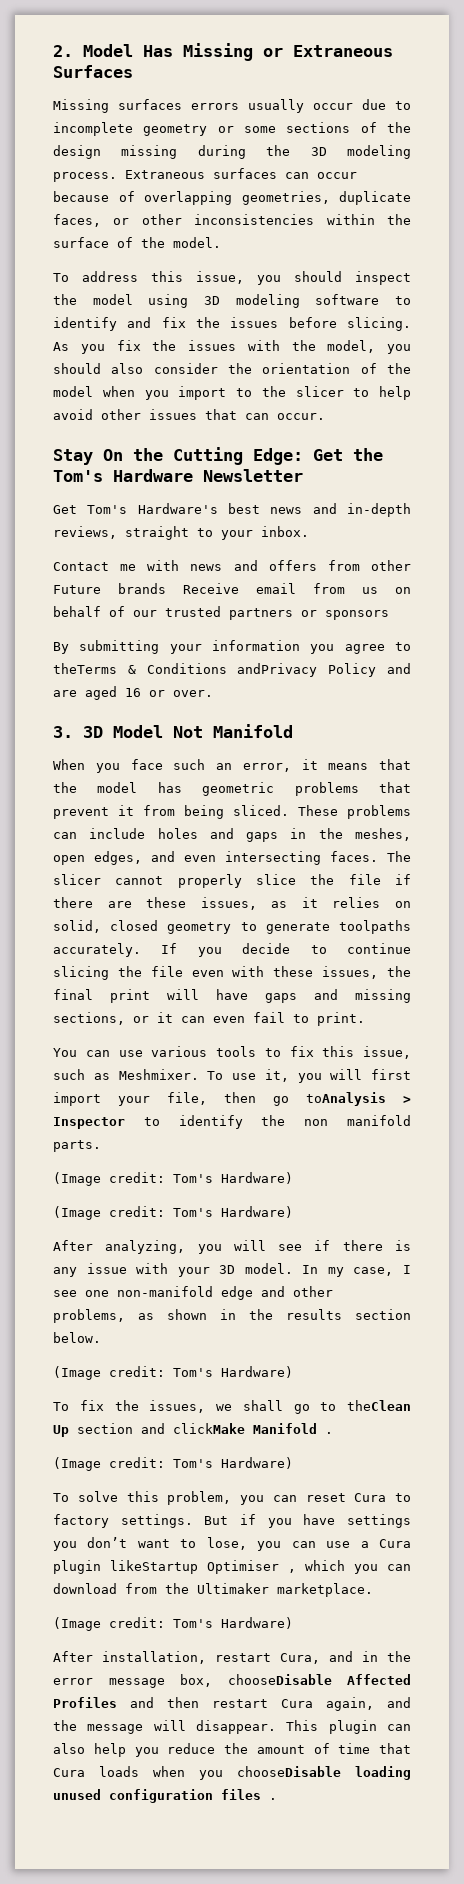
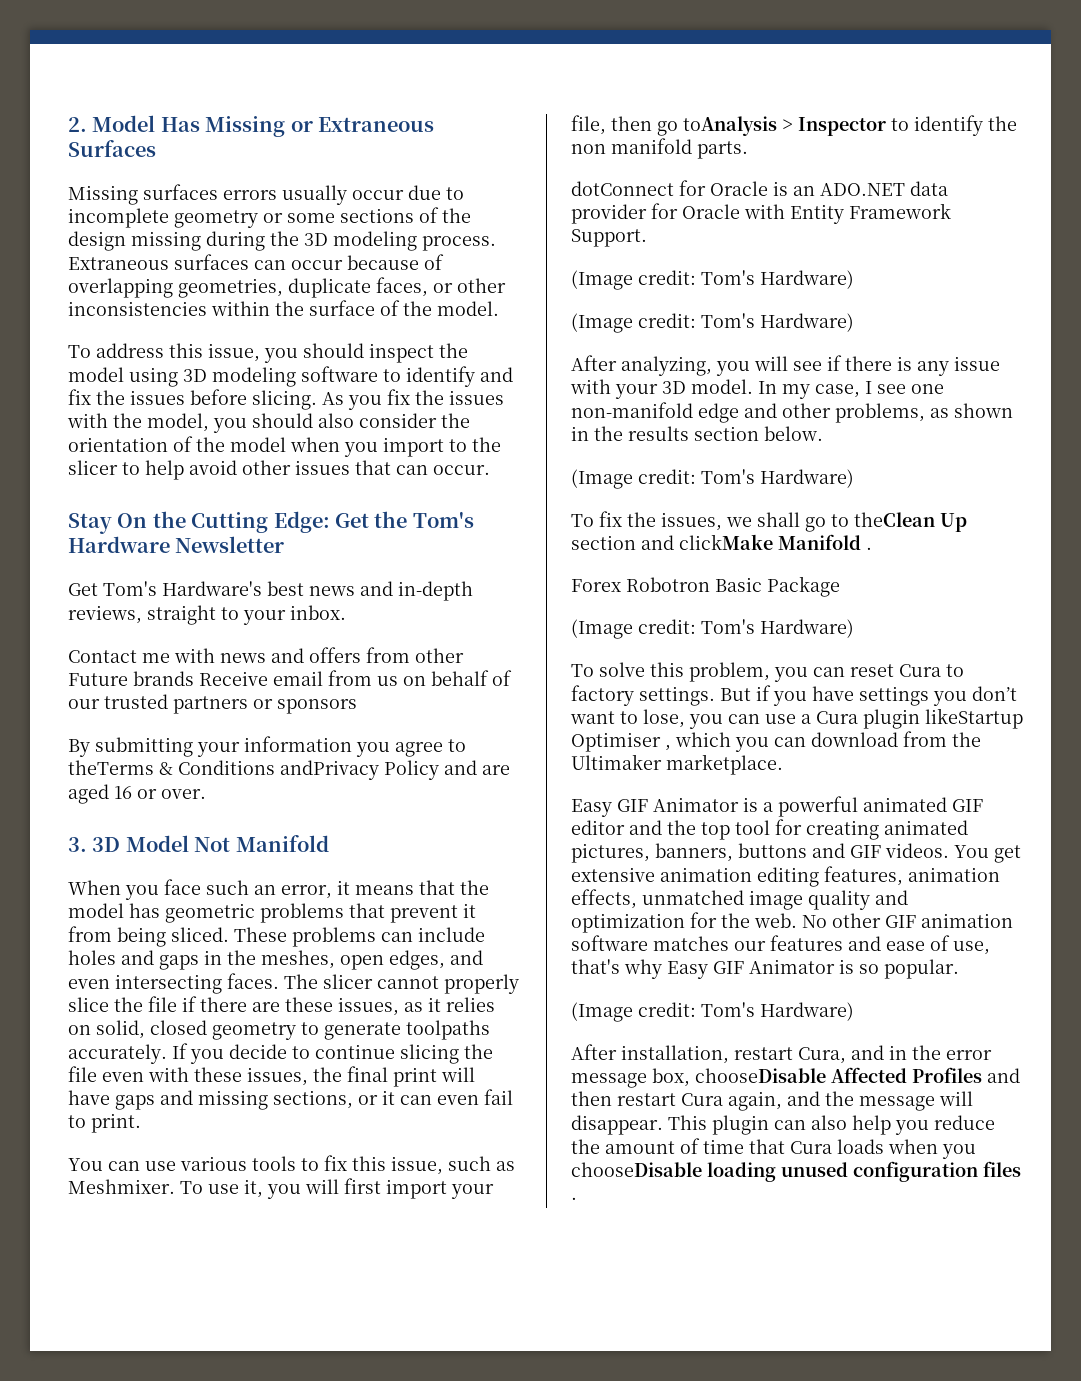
+ dotConnect for Oracle is an ADO.NET data provider for Oracle with Entity Framework Support.
+ Forex Robotron Basic Package
+ Easy GIF Animator is a powerful animated GIF editor and the top tool for creating animated pictures, banners, buttons and GIF videos. You get extensive animation editing features, animation effects, unmatched image quality and optimization for the web. No other GIF animation software matches our features and ease of use, that's why Easy GIF Animator is so popular.

